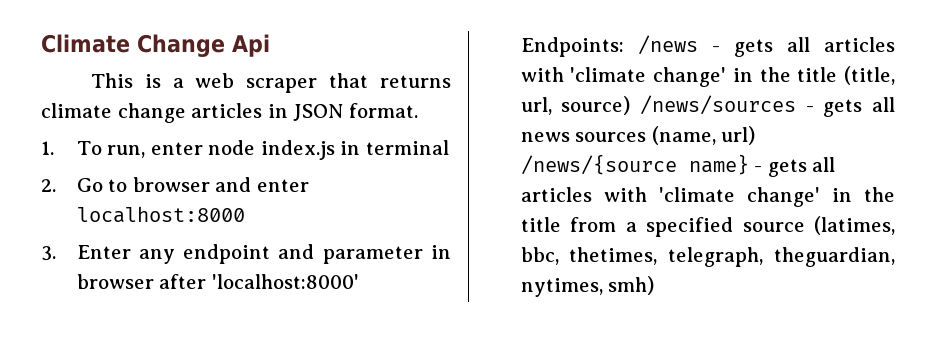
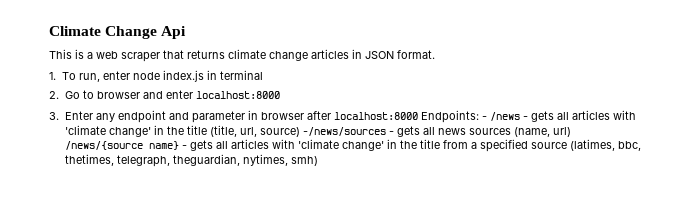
- 3. Enter any endpoint and parameter in browser after 'localhost:8000' Endpoints: /news - gets all articles with 'climate change' in the title (title, url, source) /news/sources - gets all news sources (name, url) /news/{source name} - gets all articles with 'climate change' in the title from a specified source (latimes, bbc, thetimes, telegraph, theguardian, nytimes, smh)
+ 3. Enter any endpoint and parameter in browser after localhost:8000 Endpoints: - /news - gets all articles with 'climate change' in the title (title, url, source) -/news/sources - gets all news sources (name, url) /news/{source name} - gets all articles with 'climate change' in the title from a specified source (latimes, bbc, thetimes, telegraph, theguardian, nytimes, smh)

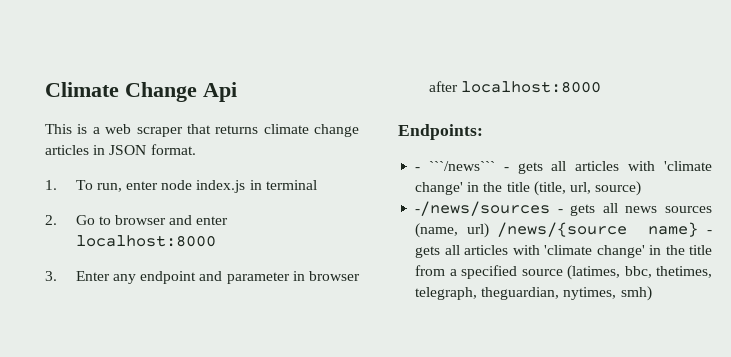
- 3. Enter any endpoint and parameter in browser after localhost:8000 Endpoints: - /news - gets all articles with 'climate change' in the title (title, url, source) -/news/sources - gets all news sources (name, url) /news/{source name} - gets all articles with 'climate change' in the title from a specified source (latimes, bbc, thetimes, telegraph, theguardian, nytimes, smh)
+ 3. Enter any endpoint and parameter in browser after localhost:8000
+ Endpoints:
+ - ```/news``` - gets all articles with 'climate change' in the title (title, url, source)
+ -/news/sources - gets all news sources (name, url) /news/{source name} - gets all articles with 'climate change' in the title from a specified source (latimes, bbc, thetimes, telegraph, theguardian, nytimes, smh)

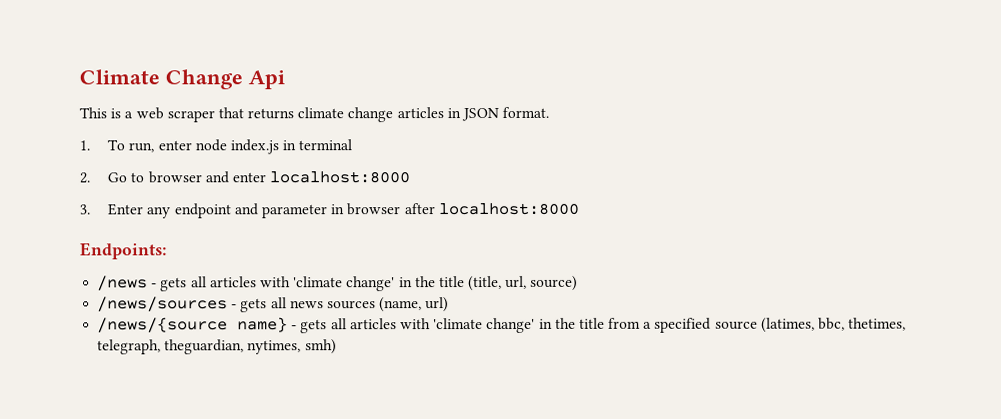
- - ```/news``` - gets all articles with 'climate change' in the title (title, url, source)
+ /news - gets all articles with 'climate change' in the title (title, url, source)
- -/news/sources - gets all news sources (name, url) /news/{source name} - gets all articles with 'climate change' in the title from a specified source (latimes, bbc, thetimes, telegraph, theguardian, nytimes, smh)
+ /news/sources - gets all news sources (name, url)
+ /news/{source name} - gets all articles with 'climate change' in the title from a specified source (latimes, bbc, thetimes, telegraph, theguardian, nytimes, smh)

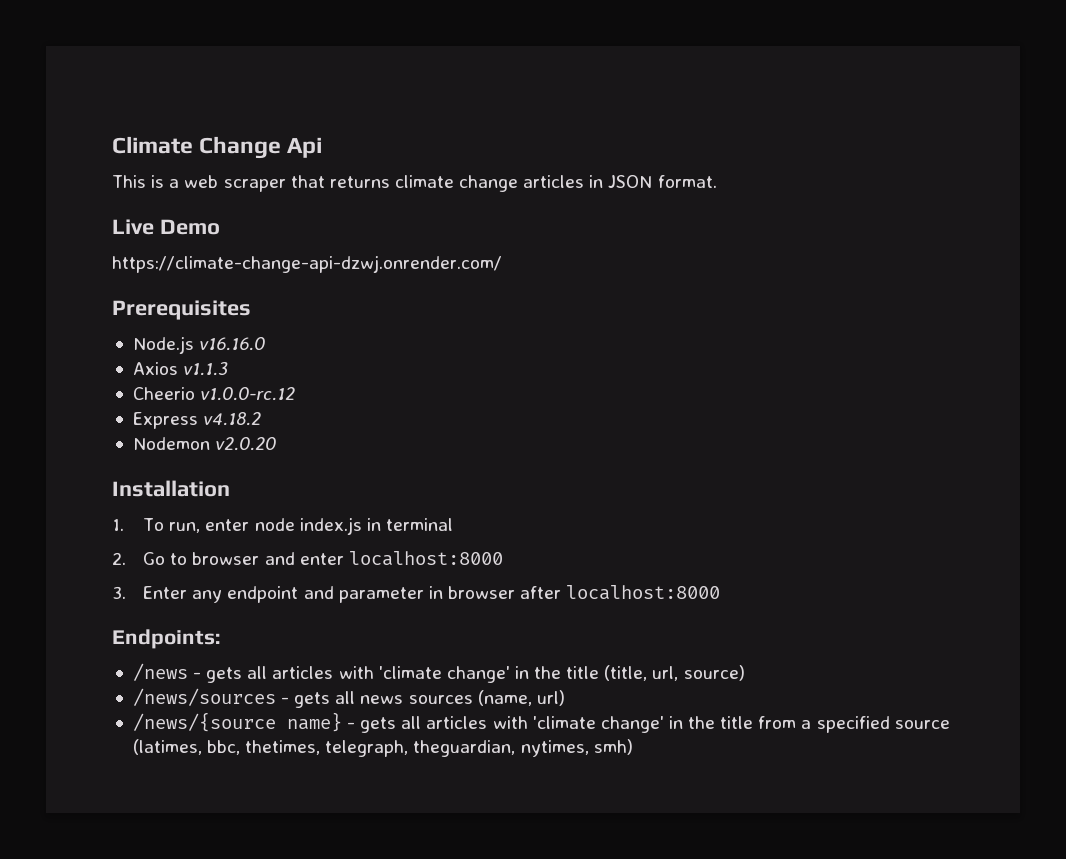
+ Live Demo
+ https://climate-change-api-dzwj.onrender.com/
+ Prerequisites
+ Node.js v16.16.0
+ Axios v1.1.3
+ Cheerio v1.0.0-rc.12
+ Express v4.18.2
+ Nodemon v2.0.20
+ Installation

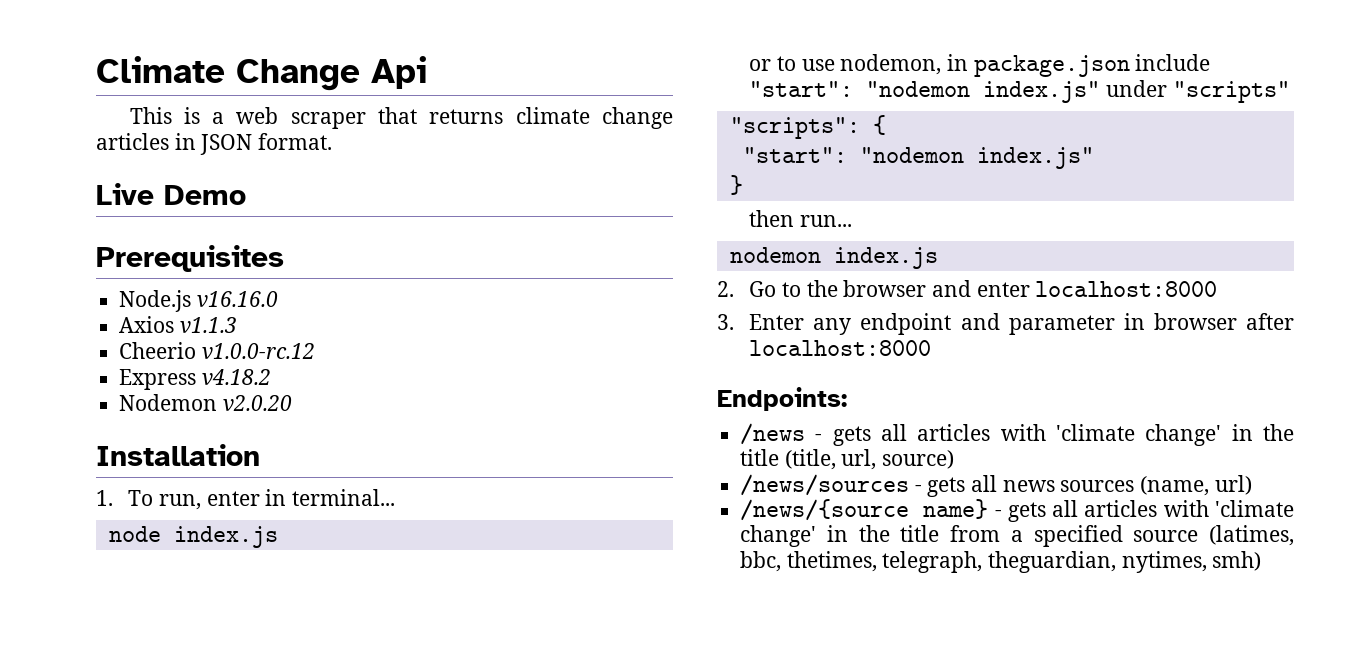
- https://climate-change-api-dzwj.onrender.com/
- 1. To run, enter node index.js in terminal
+ 1. To run, enter in terminal...
+ node index.js
+ or to use nodemon, in package.json include "start": "nodemon index.js" under "scripts"
+ "scripts": {
+ "start": "nodemon index.js"
+ }
+ then run...
+ nodemon index.js
- 2. Go to browser and enter localhost:8000
+ 2. Go to the browser and enter localhost:8000

